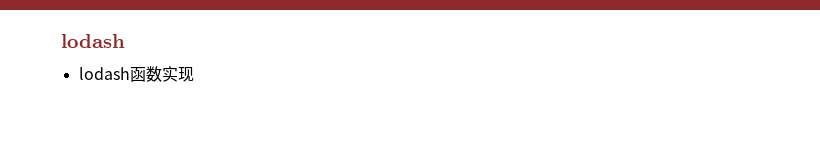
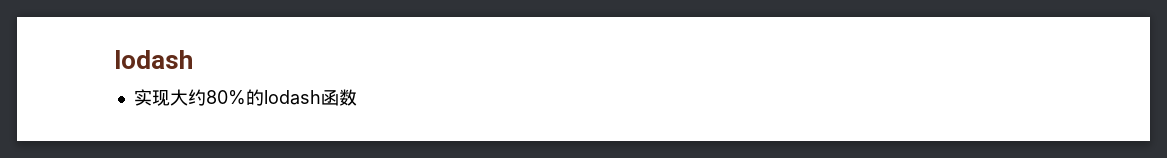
- lodash函数实现
+ 实现大约80%的lodash函数

